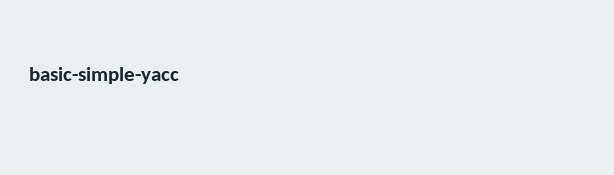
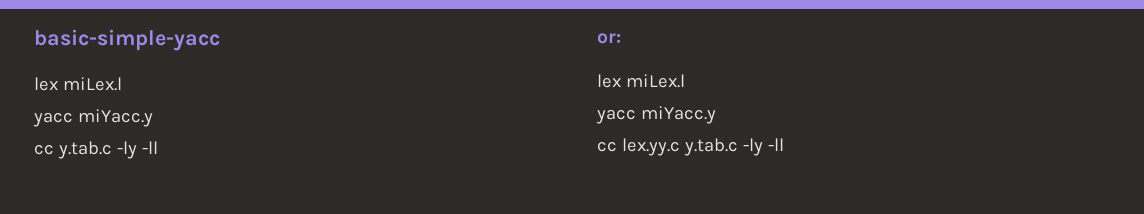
  basic-simple-yacc
+ lex miLex.l
+ yacc miYacc.y
+ cc y.tab.c -ly -ll
+ or:
+ lex miLex.l
+ yacc miYacc.y
+ cc lex.yy.c y.tab.c -ly -ll

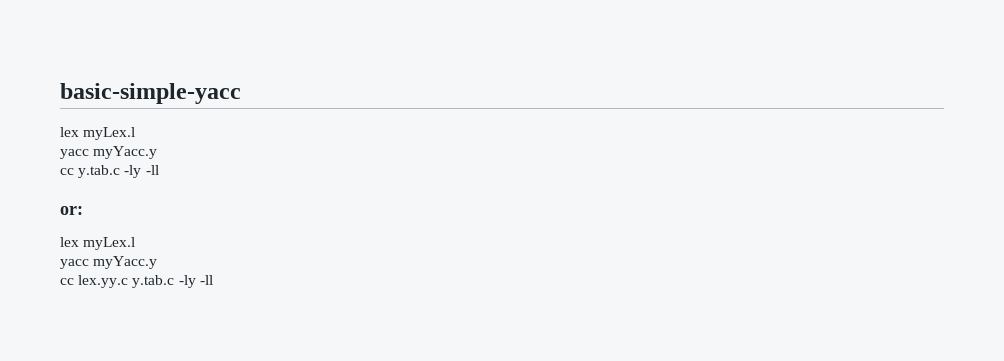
  basic-simple-yacc
- lex miLex.l
- yacc miYacc.y
+ lex myLex.l
+ yacc myYacc.y
  or:
- lex miLex.l
- yacc miYacc.y
+ lex myLex.l
+ yacc myYacc.y

